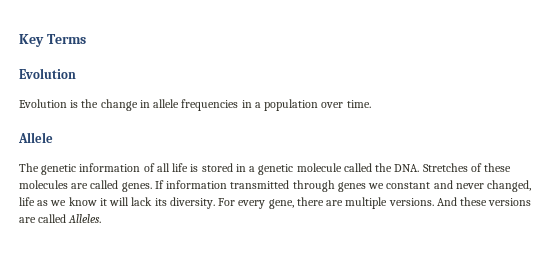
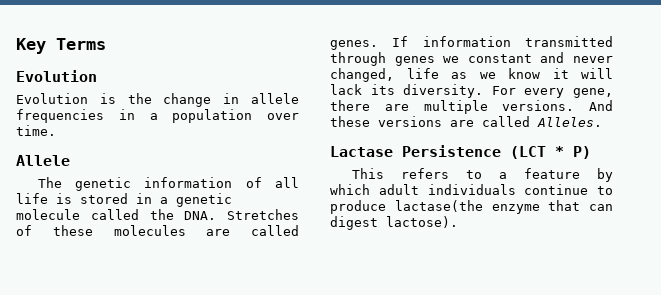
+ Lactase Persistence (LCT * P)
+ This refers to a feature by which adult individuals continue to produce lactase(the enzyme that can digest lactose).

